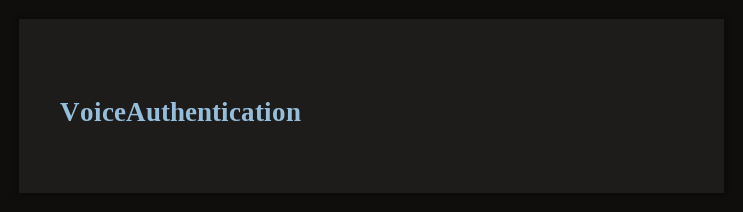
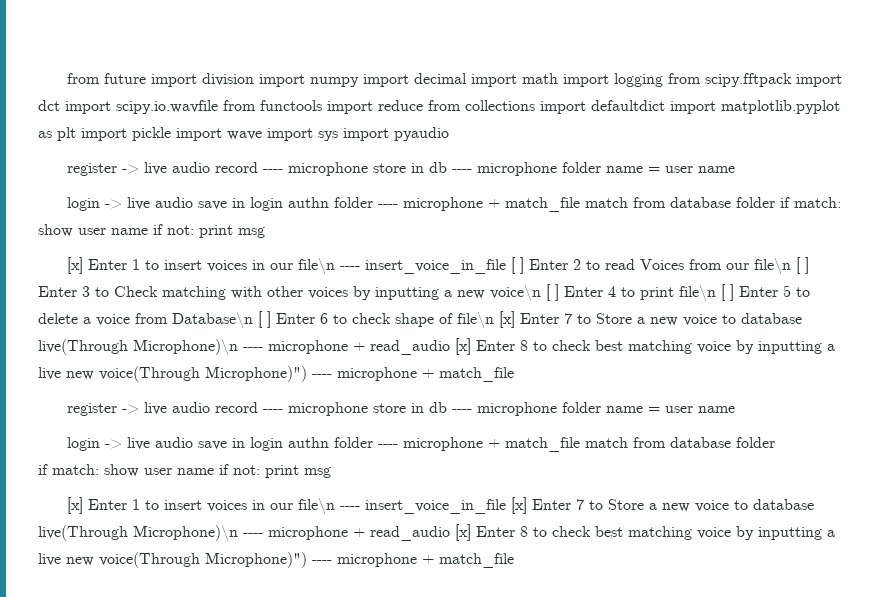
- VoiceAuthentication
+ from future import division import numpy import decimal import math import logging from scipy.fftpack import dct import scipy.io.wavfile from functools import reduce from collections import defaultdict import matplotlib.pyplot as plt import pickle import wave import sys import pyaudio
+ register -> live audio record ---- microphone store in db ---- microphone folder name = user name
+ login -> live audio save in login authn folder ---- microphone + match_file match from database folder if match: show user name if not: print msg
+ [x] Enter 1 to insert voices in our file\n ---- insert_voice_in_file [ ] Enter 2 to read Voices from our file\n [ ] Enter 3 to Check matching with other voices by inputting a new voice\n [ ] Enter 4 to print file\n [ ] Enter 5 to delete a voice from Database\n [ ] Enter 6 to check shape of file\n [x] Enter 7 to Store a new voice to database live(Through Microphone)\n ---- microphone + read_audio [x] Enter 8 to check best matching voice by inputting a live new voice(Through Microphone)") ---- microphone + match_file
+ register -> live audio record ---- microphone store in db ---- microphone folder name = user name
+ login -> live audio save in login authn folder ---- microphone + match_file match from database folder
+ if match: show user name if not: print msg
+ [x] Enter 1 to insert voices in our file\n ---- insert_voice_in_file [x] Enter 7 to Store a new voice to database live(Through Microphone)\n ---- microphone + read_audio [x] Enter 8 to check best matching voice by inputting a live new voice(Through Microphone)") ---- microphone + match_file

